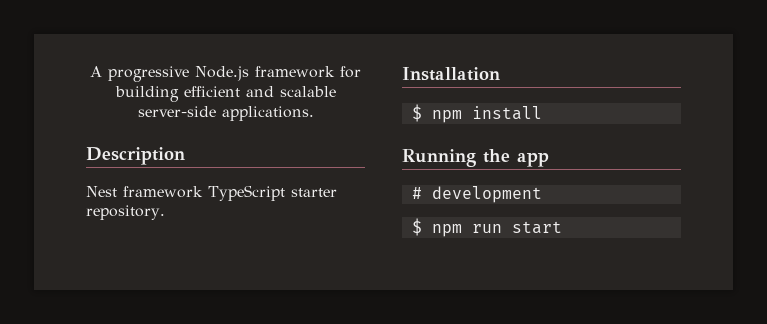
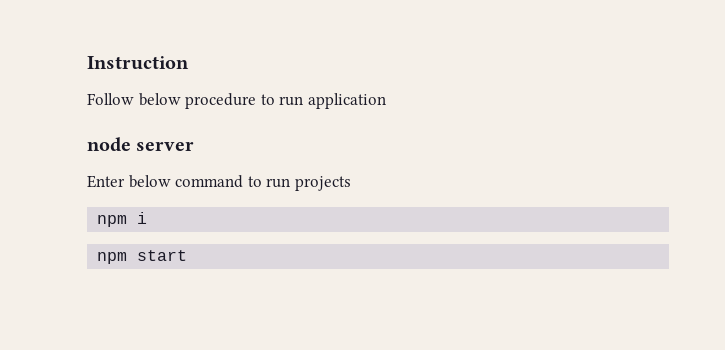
- A progressive Node.js framework for building efficient and scalable server-side applications.
- Description
- Nest framework TypeScript starter repository.
- Installation
- $ npm install
- Running the app
- # development
- $ npm run start
+ Instruction
+ Follow below procedure to run application
+ node server
+ Enter below command to run projects
+ npm i
+ npm start

